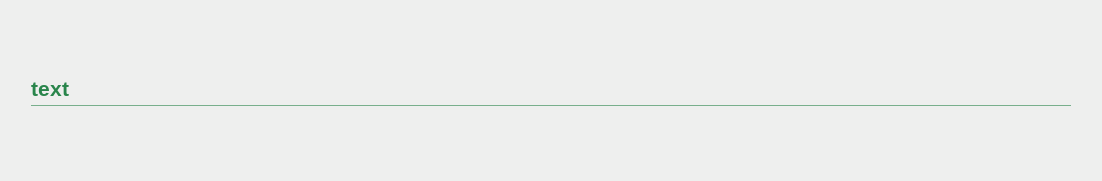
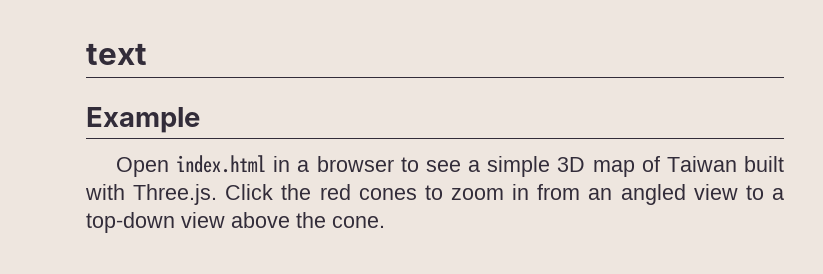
+ Example
+ Open index.html in a browser to see a simple 3D map of Taiwan built with Three.js. Click the red cones to zoom in from an angled view to a top-down view above the cone.

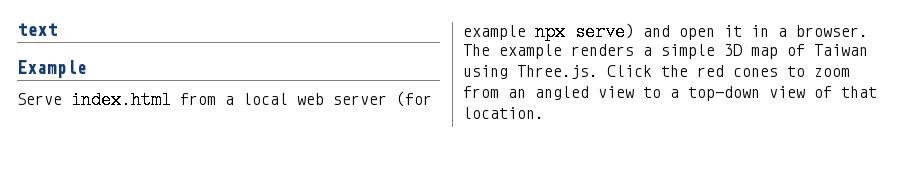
- Open index.html in a browser to see a simple 3D map of Taiwan built with Three.js. Click the red cones to zoom in from an angled view to a top-down view above the cone.
+ Serve index.html from a local web server (for example npx serve) and open it in a browser. The example renders a simple 3D map of Taiwan using Three.js. Click the red cones to zoom from an angled view to a top-down view of that location.

